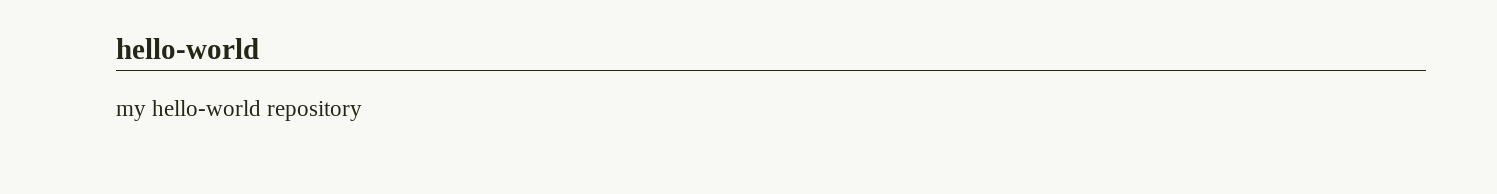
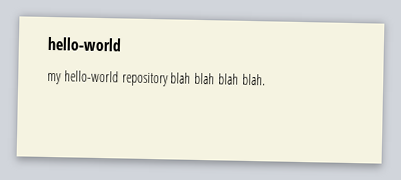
- my hello-world repository
+ my hello-world repository blah blah blah blah.

